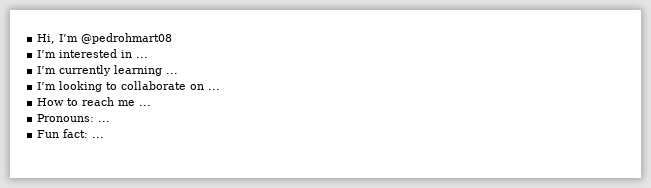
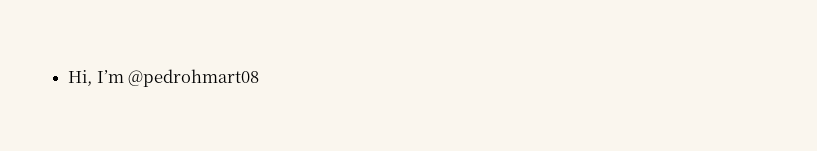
- I’m interested in ...
- I’m currently learning ...
- I’m looking to collaborate on ...
- How to reach me ...
- Pronouns: ...
- Fun fact: ...

